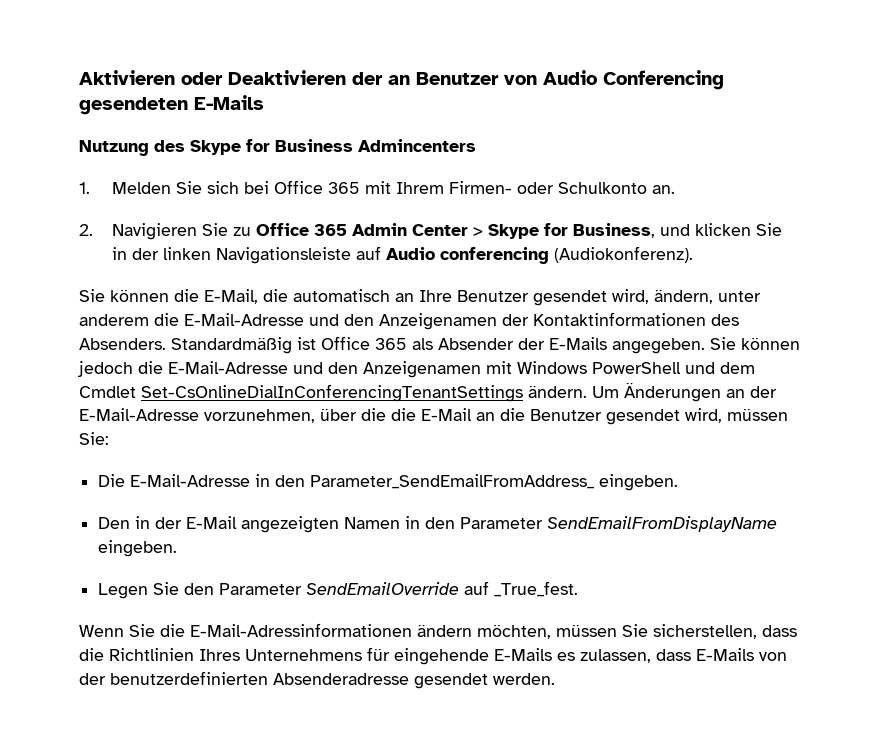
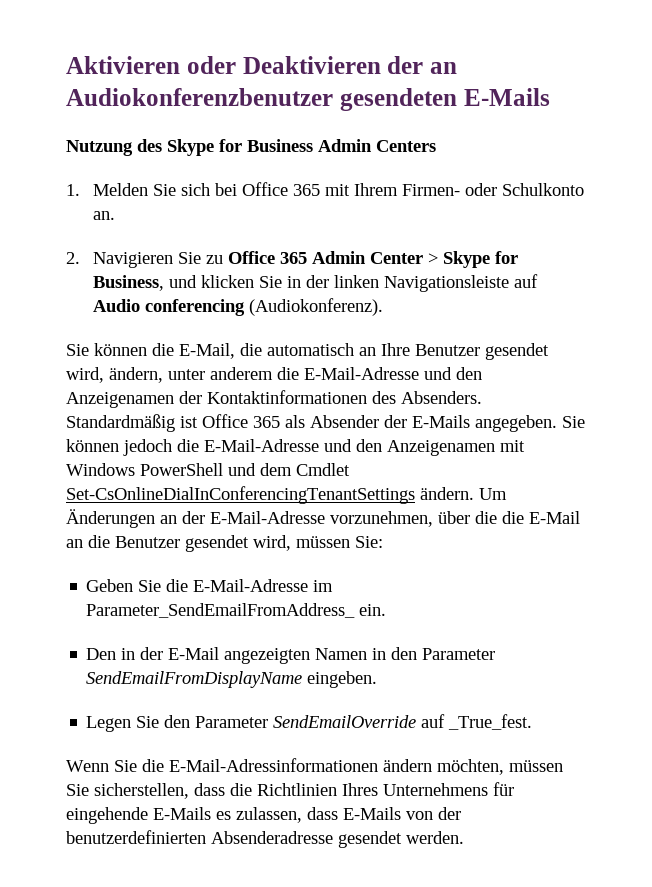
- Aktivieren oder Deaktivieren der an Benutzer von Audio Conferencing gesendeten E-Mails
+ Aktivieren oder Deaktivieren der an Audiokonferenzbenutzer gesendeten E-Mails
- Nutzung des Skype for Business Admincenters
+ Nutzung des Skype for Business Admin Centers
- Die E-Mail-Adresse in den Parameter_SendEmailFromAddress_ eingeben.
+ Geben Sie die E-Mail-Adresse im Parameter_SendEmailFromAddress_ ein.

